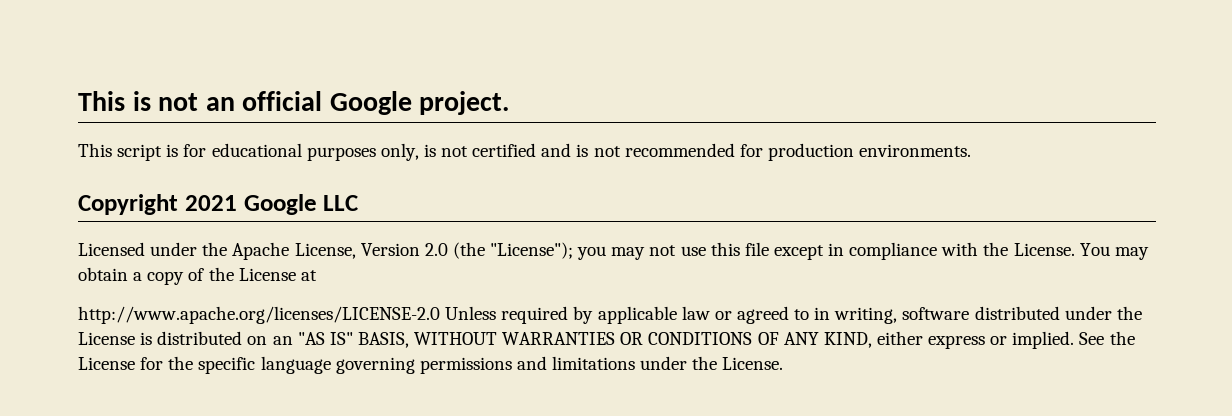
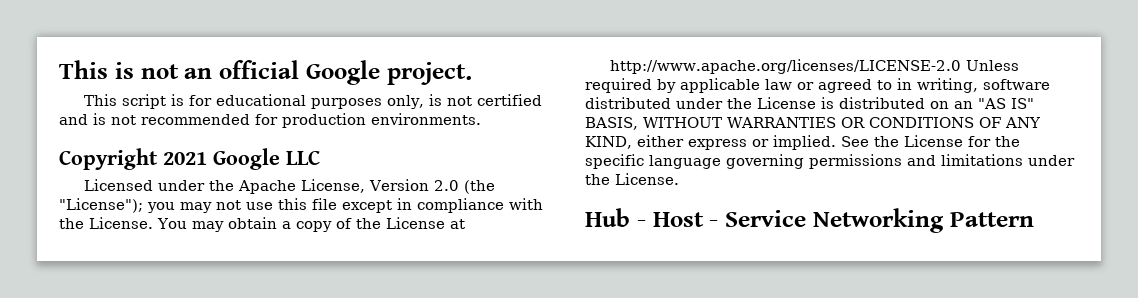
+ Hub - Host - Service Networking Pattern

